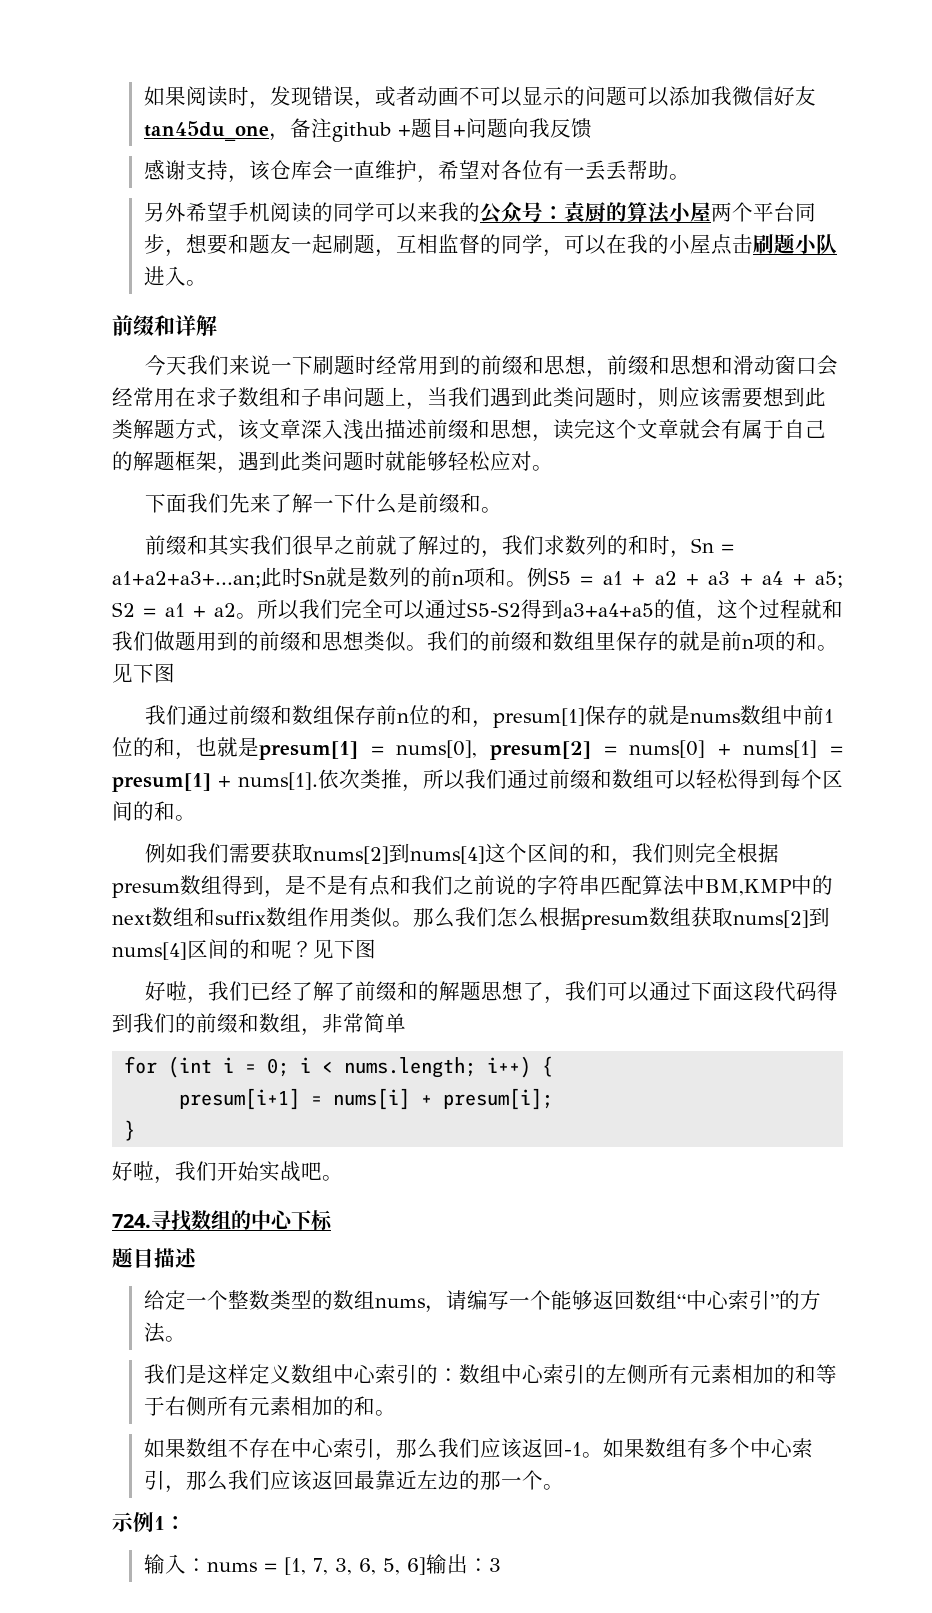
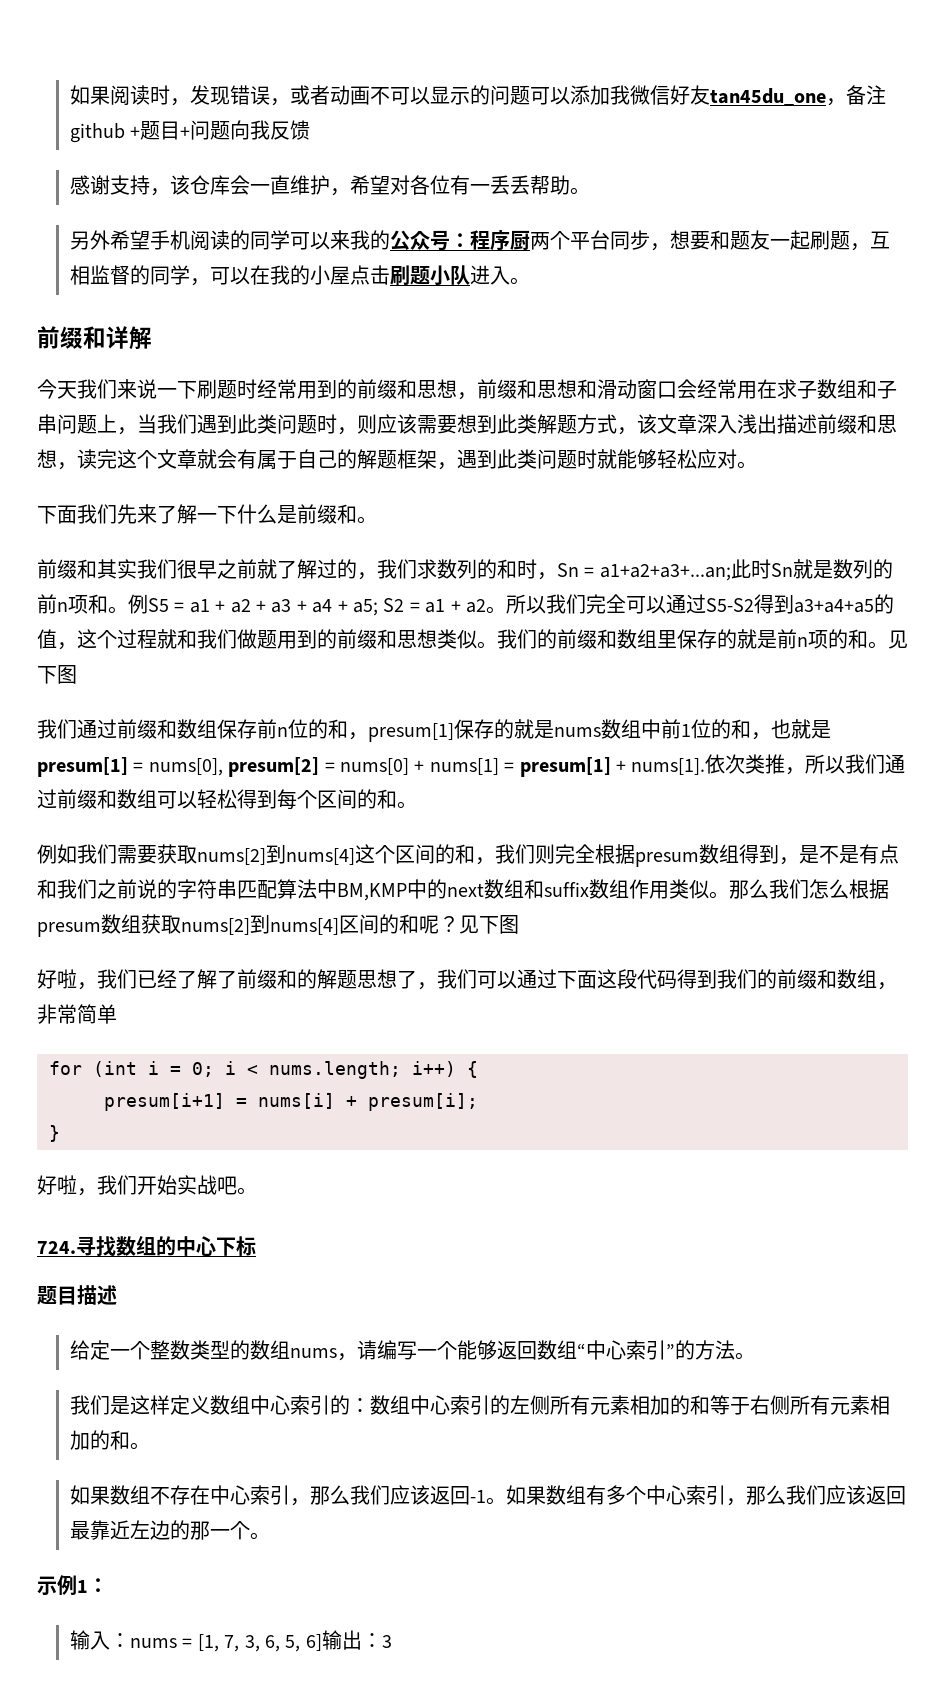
- 另外希望手机阅读的同学可以来我的公众号：袁厨的算法小屋两个平台同步，想要和题友一起刷题，互相监督的同学，可以在我的小屋点击刷题小队进入。
+ 另外希望手机阅读的同学可以来我的公众号：程序厨两个平台同步，想要和题友一起刷题，互相监督的同学，可以在我的小屋点击刷题小队进入。

